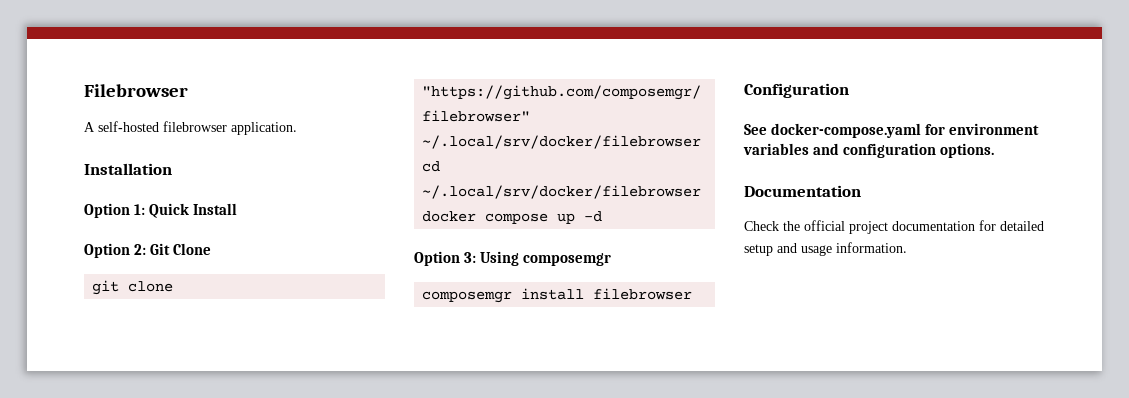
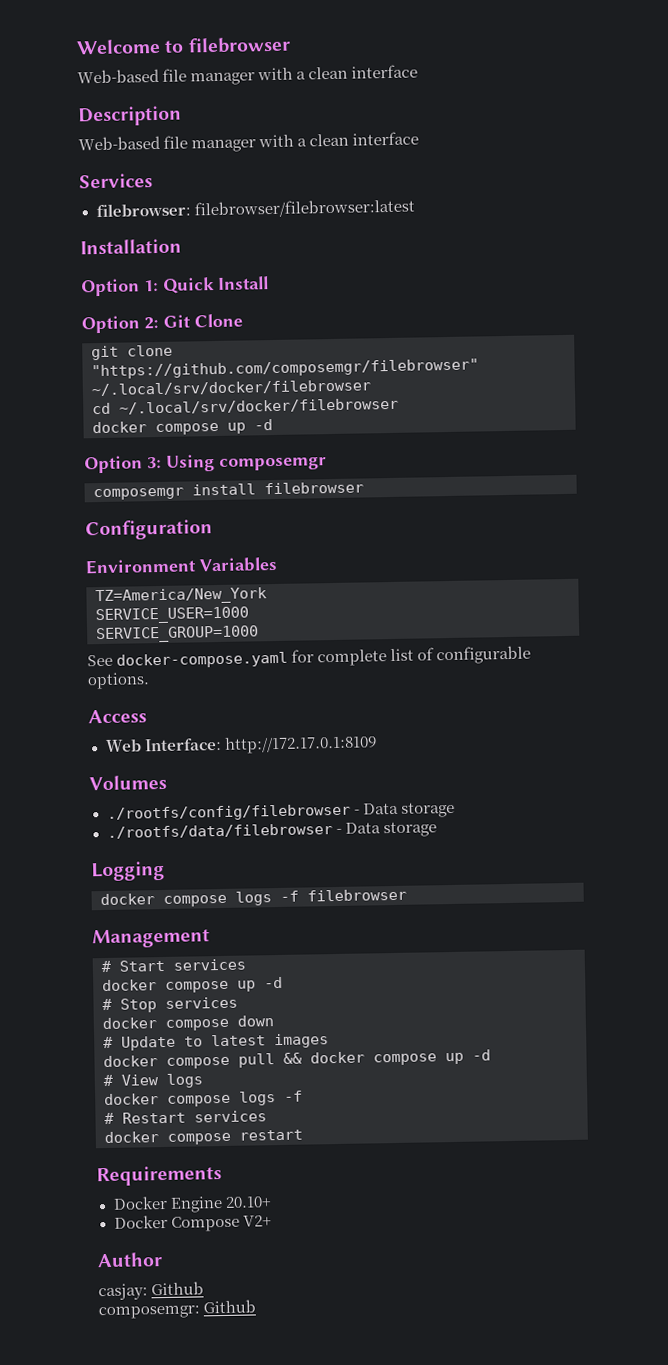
- Filebrowser
- A self-hosted filebrowser application.
+ Welcome to filebrowser
+ Web-based file manager with a clean interface
+ Description
+ Web-based file manager with a clean interface
+ Services
+ filebrowser: filebrowser/filebrowser:latest
- See docker-compose.yaml for environment variables and configuration options.
- Documentation
- Check the official project documentation for detailed setup and usage information.
+ Environment Variables
+ TZ=America/New_York
+ SERVICE_USER=1000
+ SERVICE_GROUP=1000
+ See docker-compose.yaml for complete list of configurable options.
+ Access
+ Web Interface: http://172.17.0.1:8109
+ Volumes
+ ./rootfs/config/filebrowser - Data storage
+ ./rootfs/data/filebrowser - Data storage
+ Logging
+ docker compose logs -f filebrowser
+ Management
+ # Start services
+ docker compose up -d
+ # Stop services
+ docker compose down
+ # Update to latest images
+ docker compose pull && docker compose up -d
+ # View logs
+ docker compose logs -f
+ # Restart services
+ docker compose restart
+ Requirements
+ Docker Engine 20.10+
+ Docker Compose V2+
+ Author
+ casjay: Github
+ composemgr: Github

